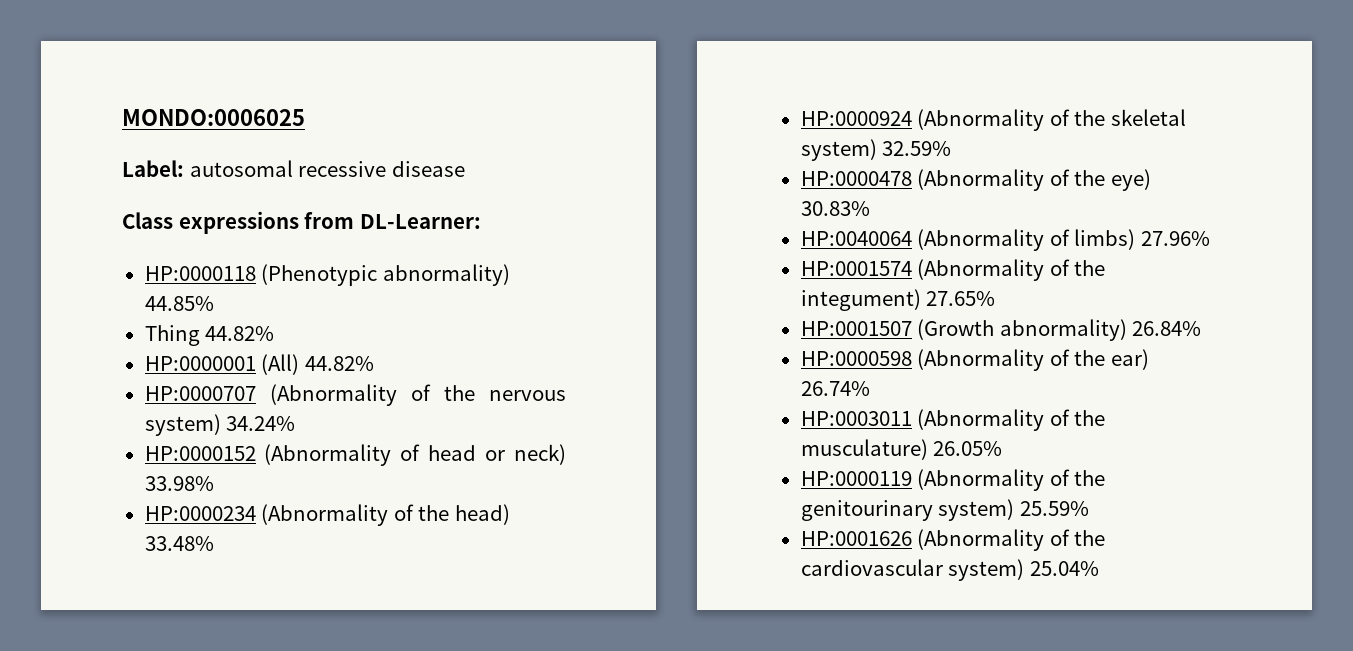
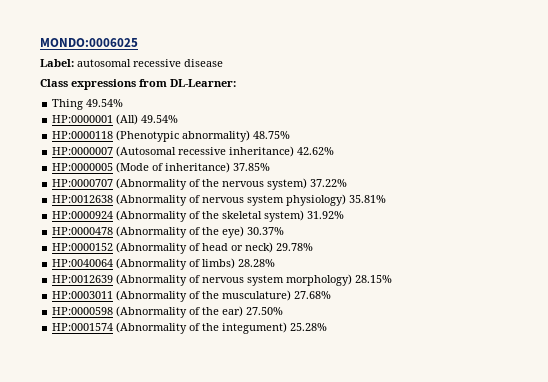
- HP:0000118 (Phenotypic abnormality) 44.85%
- Thing 44.82%
- HP:0000001 (All) 44.82%
+ Thing 49.54%
+ HP:0000001 (All) 49.54%
+ HP:0000118 (Phenotypic abnormality) 48.75%
+ HP:0000007 (Autosomal recessive inheritance) 42.62%
+ HP:0000005 (Mode of inheritance) 37.85%
- HP:0000707 (Abnormality of the nervous system) 34.24%
+ HP:0000707 (Abnormality of the nervous system) 37.22%
+ HP:0012638 (Abnormality of nervous system physiology) 35.81%
+ HP:0000924 (Abnormality of the skeletal system) 31.92%
+ HP:0000478 (Abnormality of the eye) 30.37%
- HP:0000152 (Abnormality of head or neck) 33.98%
- HP:0000234 (Abnormality of the head) 33.48%
- HP:0000924 (Abnormality of the skeletal system) 32.59%
- HP:0000478 (Abnormality of the eye) 30.83%
- HP:0040064 (Abnormality of limbs) 27.96%
+ HP:0000152 (Abnormality of head or neck) 29.78%
+ HP:0040064 (Abnormality of limbs) 28.28%
+ HP:0012639 (Abnormality of nervous system morphology) 28.15%
+ HP:0003011 (Abnormality of the musculature) 27.68%
+ HP:0000598 (Abnormality of the ear) 27.50%
- HP:0001574 (Abnormality of the integument) 27.65%
- HP:0001507 (Growth abnormality) 26.84%
- HP:0000598 (Abnormality of the ear) 26.74%
- HP:0003011 (Abnormality of the musculature) 26.05%
- HP:0000119 (Abnormality of the genitourinary system) 25.59%
- HP:0001626 (Abnormality of the cardiovascular system) 25.04%
+ HP:0001574 (Abnormality of the integument) 25.28%

